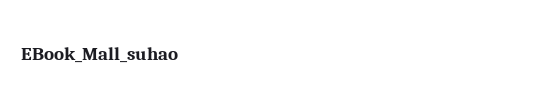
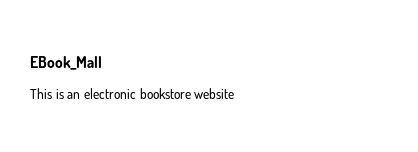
- EBook_Mall_suhao
+ EBook_Mall
+ This is an electronic bookstore website

